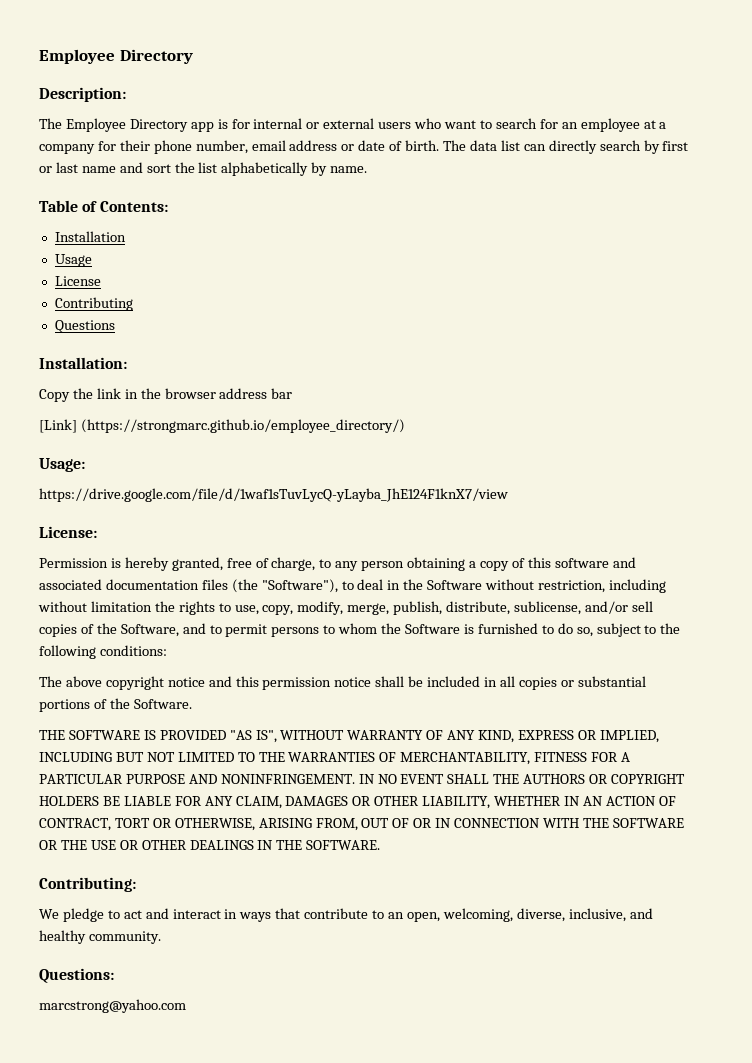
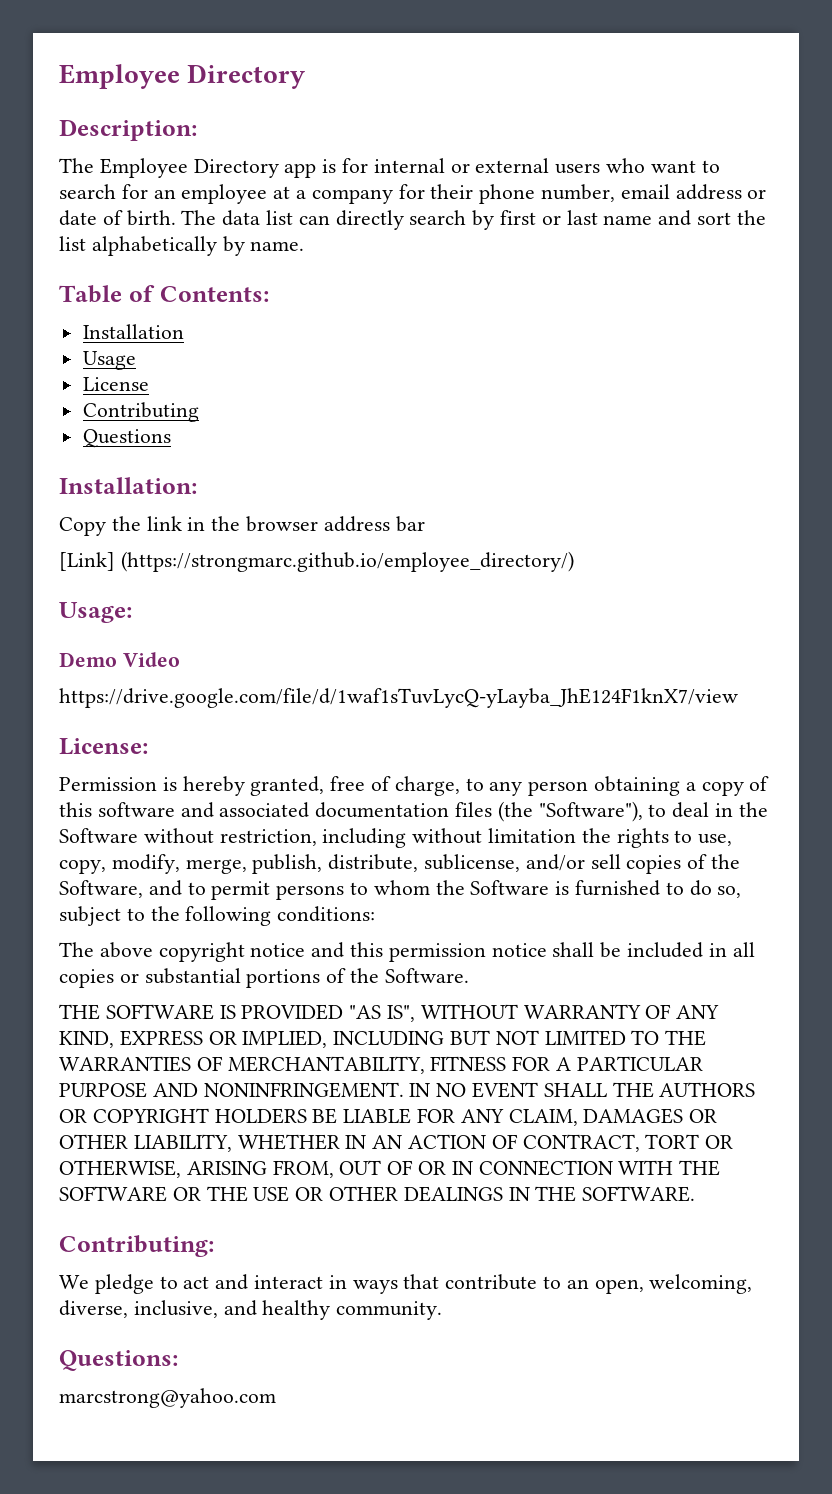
+ Demo Video

